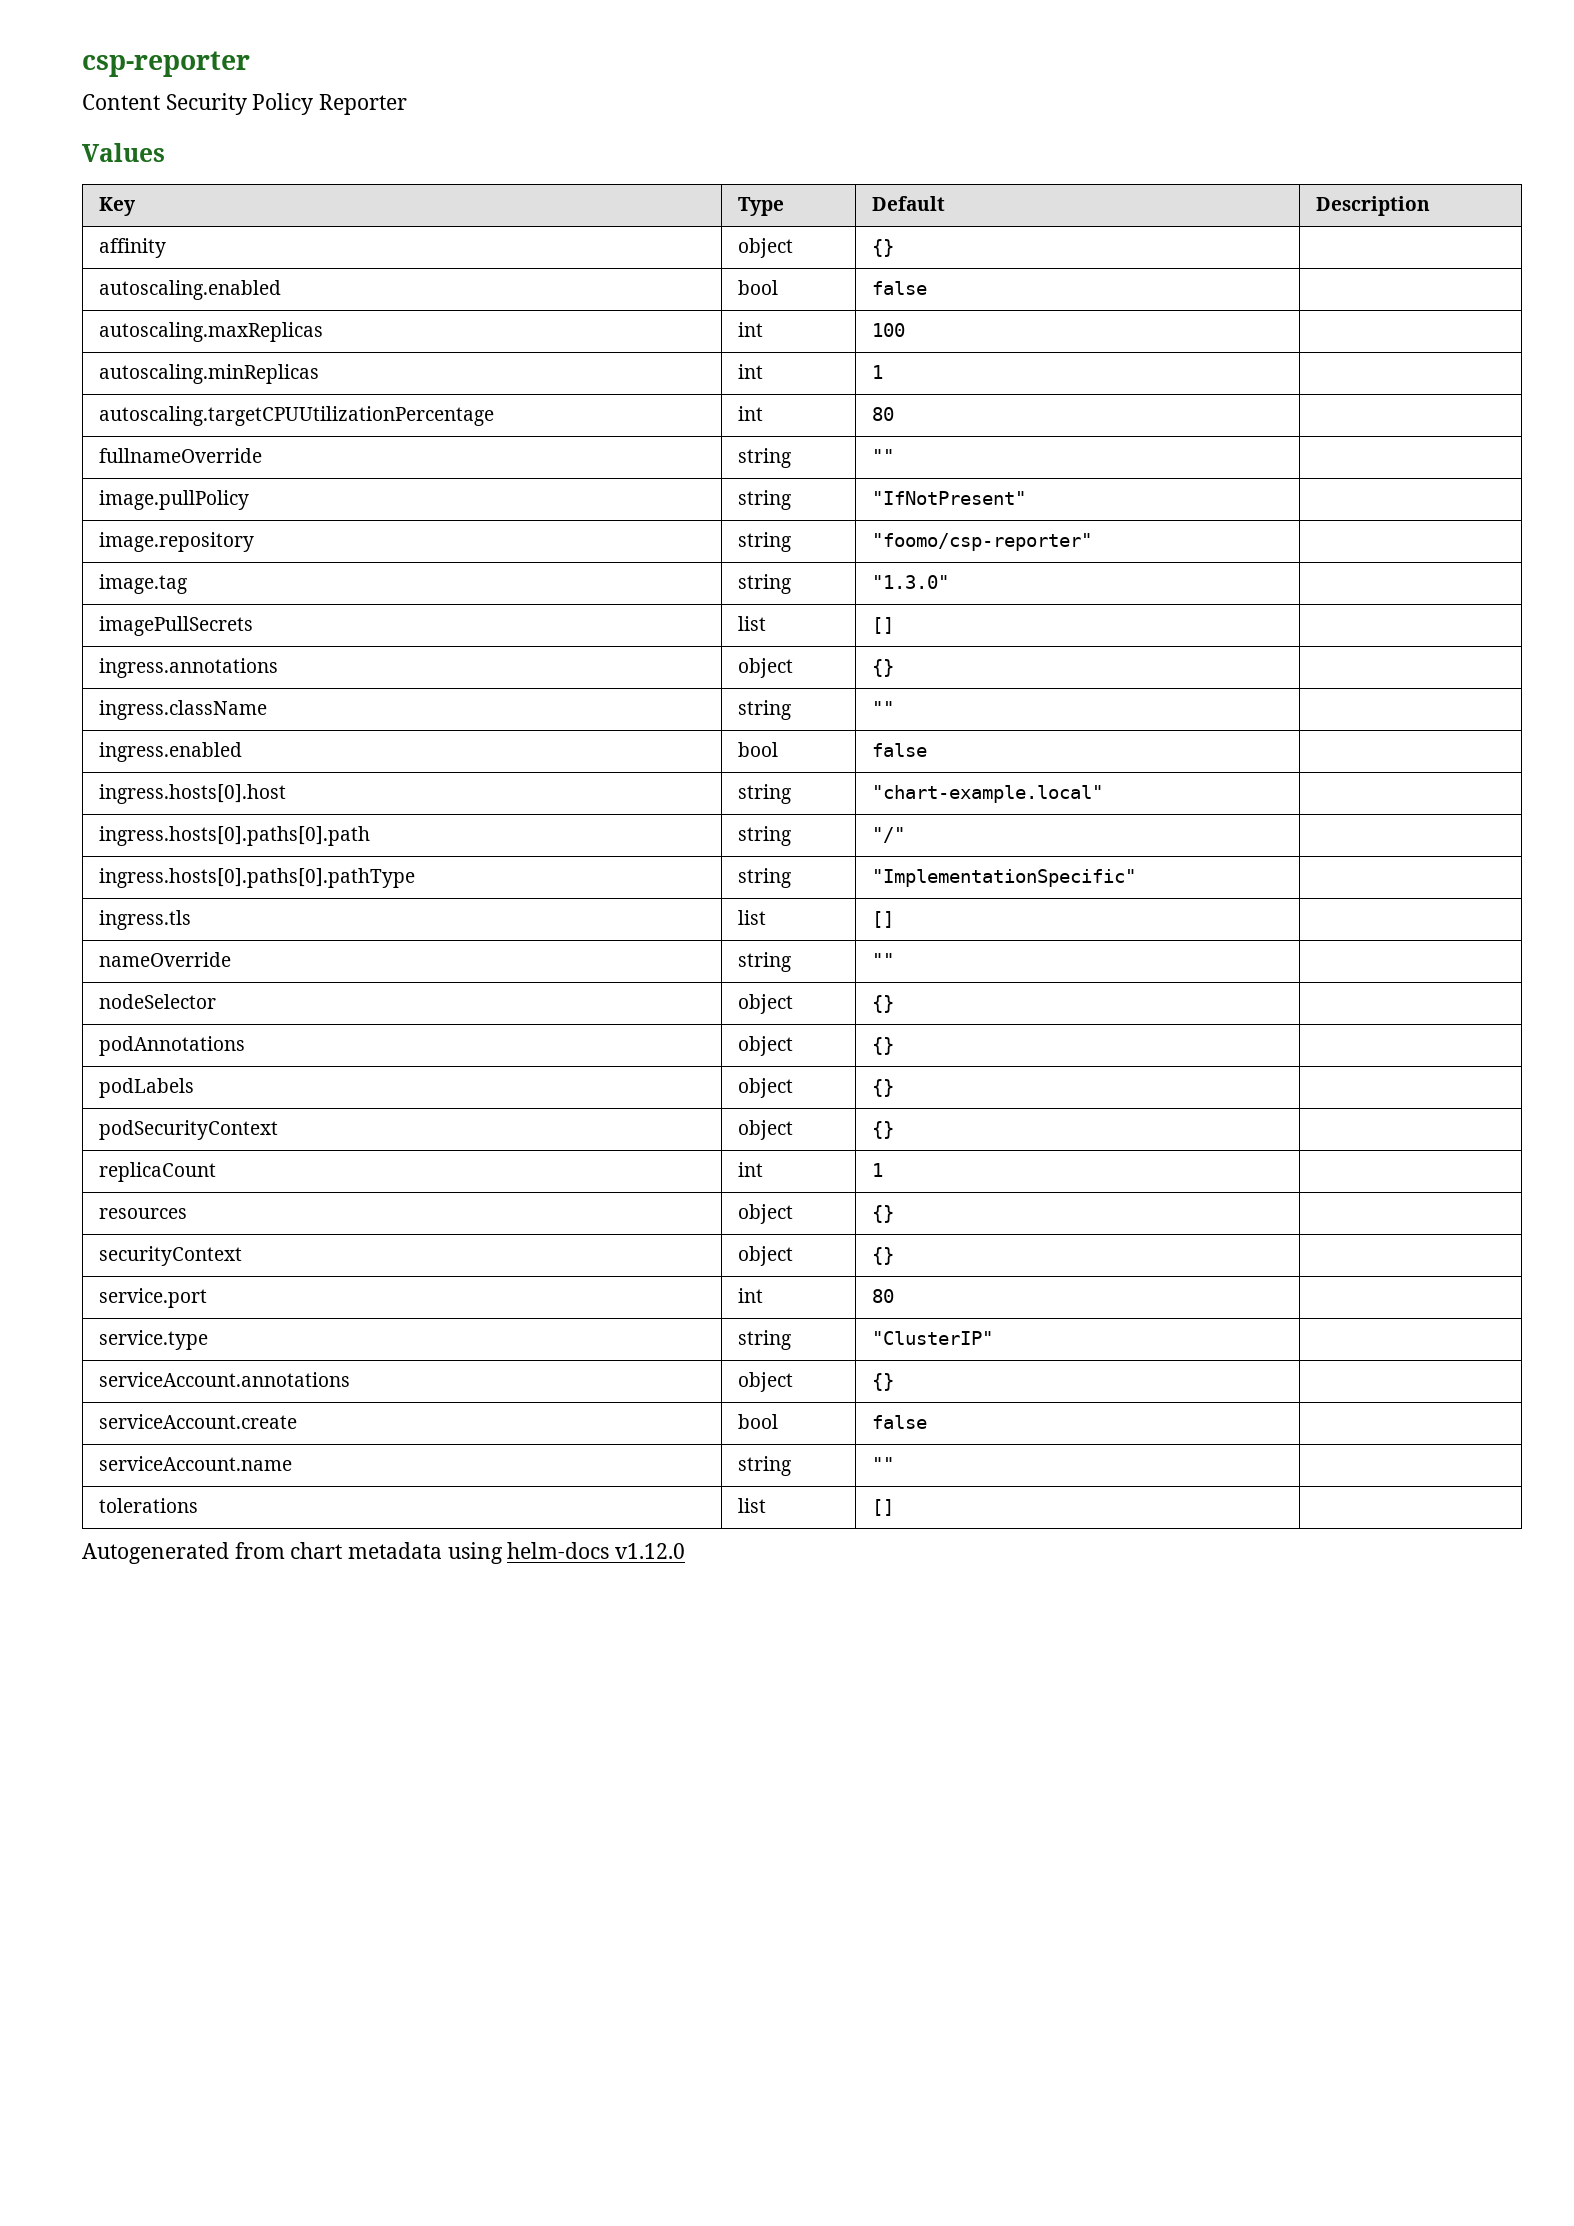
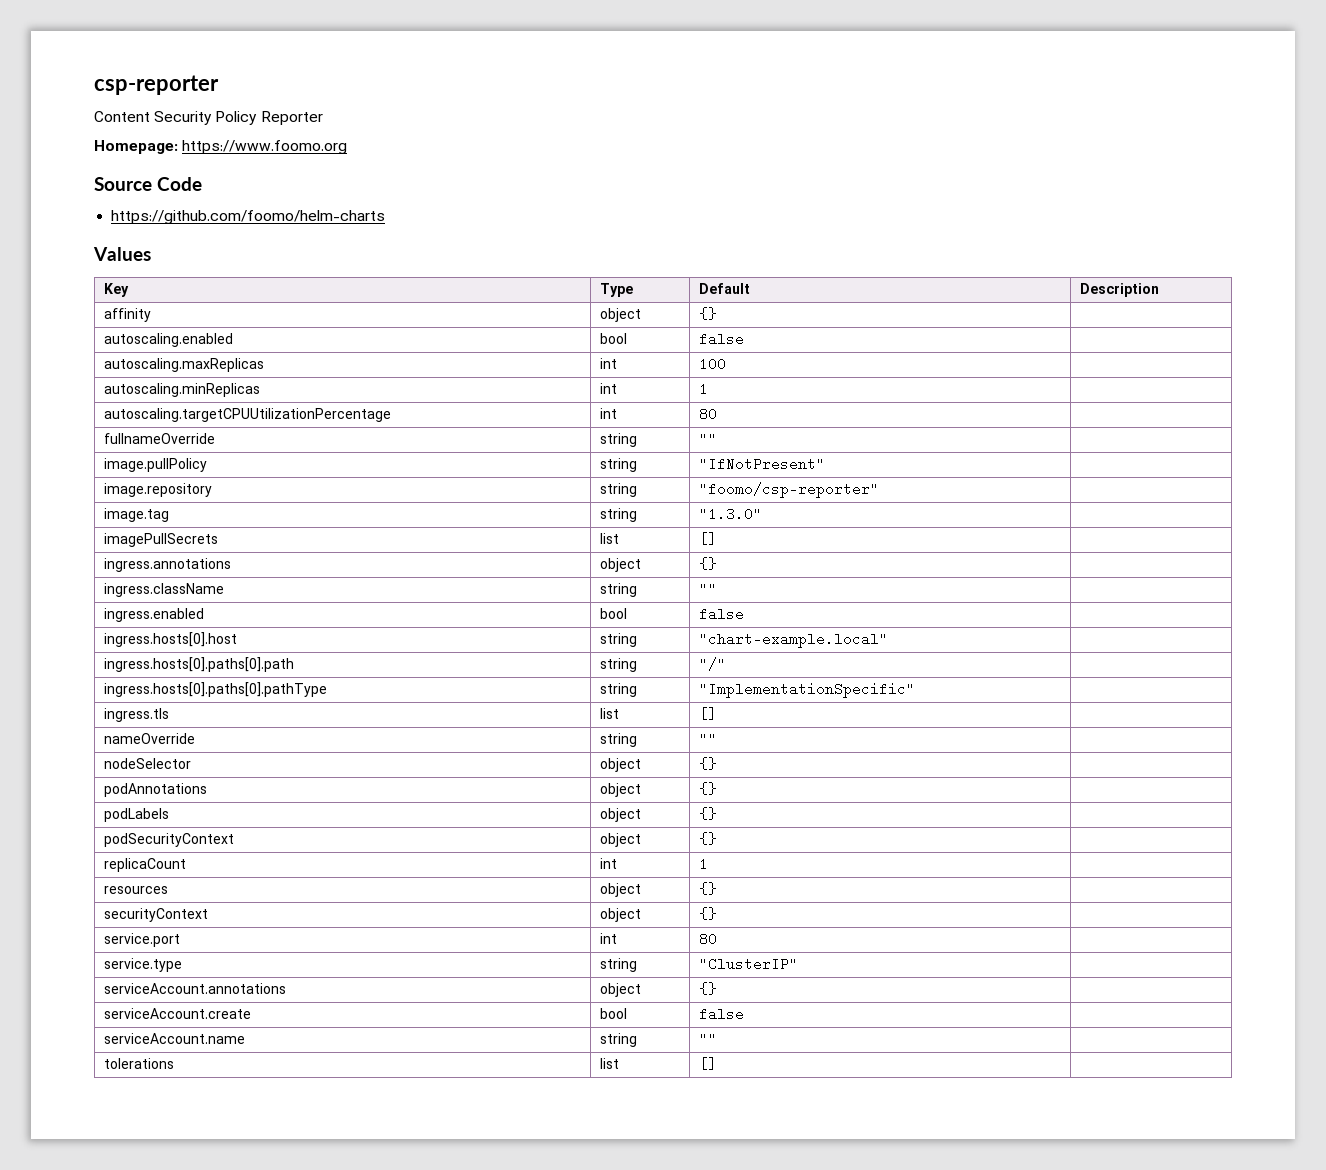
+ Homepage: https://www.foomo.org
+ Source Code
+ https://github.com/foomo/helm-charts
- Autogenerated from chart metadata using helm-docs v1.12.0

